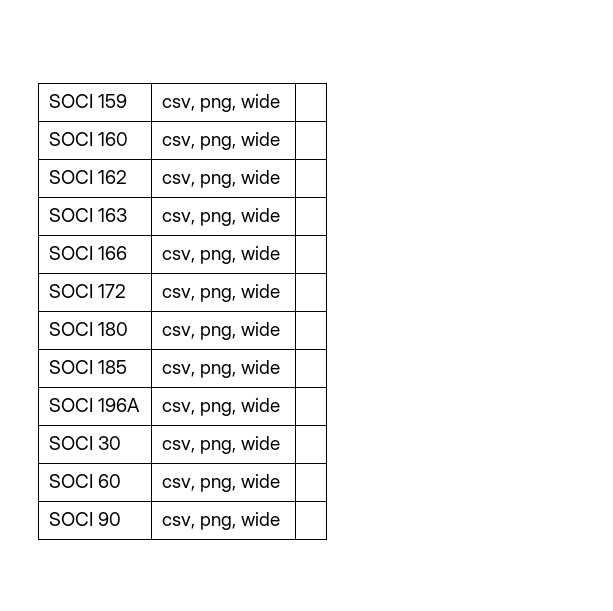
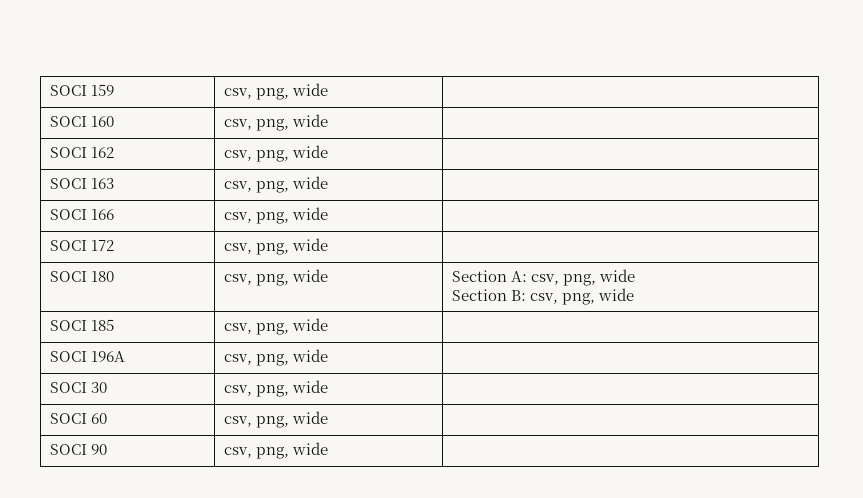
- SOCI 180 | csv, png, wide |
+ SOCI 180 | csv, png, wide | Section A: csv, png, wide
+ Section B: csv, png, wide

